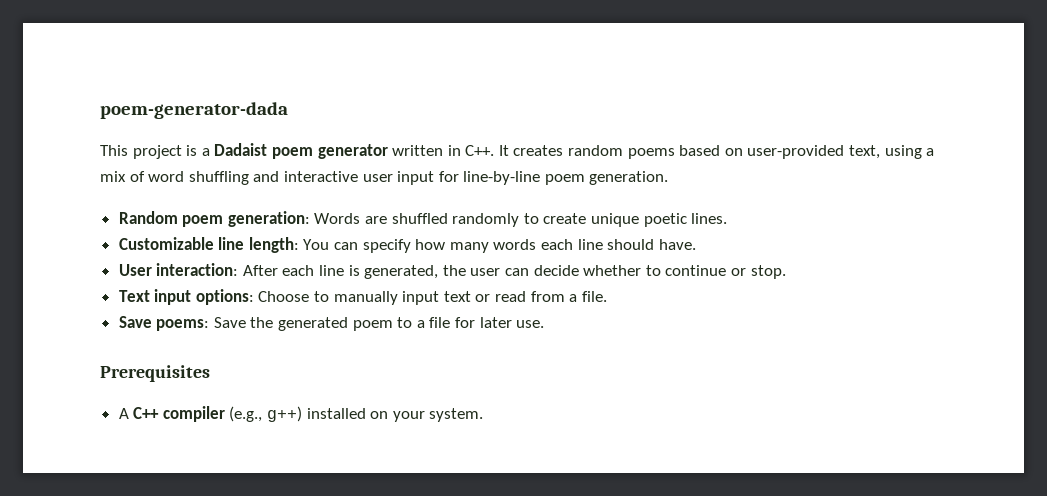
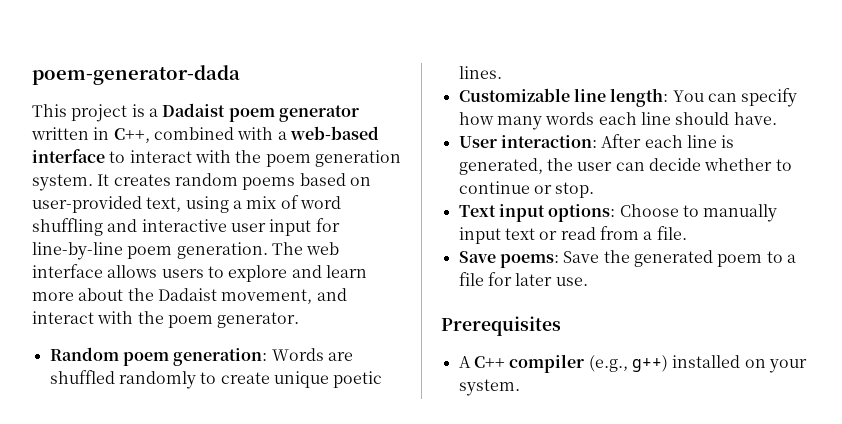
- This project is a Dadaist poem generator written in C++. It creates random poems based on user-provided text, using a mix of word shuffling and interactive user input for line-by-line poem generation.
+ This project is a Dadaist poem generator written in C++, combined with a web-based interface to interact with the poem generation system. It creates random poems based on user-provided text, using a mix of word shuffling and interactive user input for line-by-line poem generation. The web interface allows users to explore and learn more about the Dadaist movement, and interact with the poem generator.

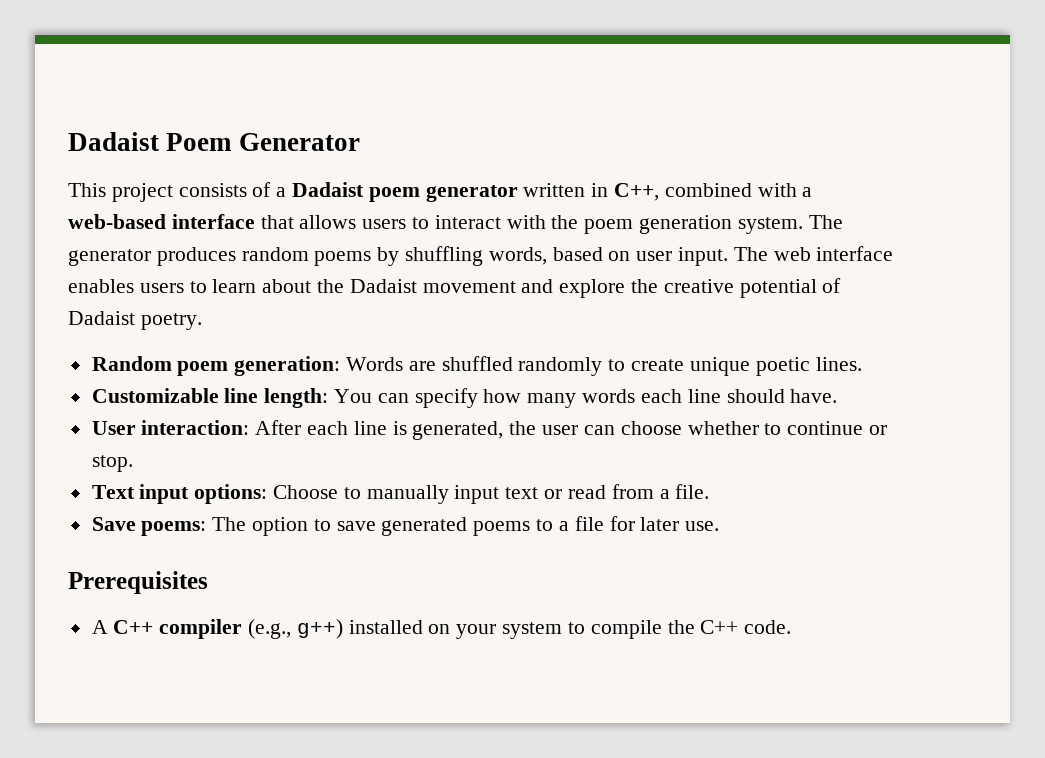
- poem-generator-dada
+ Dadaist Poem Generator
- This project is a Dadaist poem generator written in C++, combined with a web-based interface to interact with the poem generation system.
+ This project consists of a Dadaist poem generator written in C++, combined with a web-based interface that allows users to interact with the poem generation system.
- It creates random poems based on user-provided text, using a mix of word shuffling and interactive user input for line-by-line poem generation.
+ The generator produces random poems by shuffling words, based on user input.
- The web interface allows users to explore and learn more about the Dadaist movement, and interact with the poem generator.
+ The web interface enables users to learn about the Dadaist movement and explore the creative potential of Dadaist poetry.
- User interaction: After each line is generated, the user can decide whether to continue or stop.
+ User interaction: After each line is generated, the user can choose whether to continue or stop.
- Save poems: Save the generated poem to a file for later use.
+ Save poems: The option to save generated poems to a file for later use.
- A C++ compiler (e.g., g++) installed on your system.
+ A C++ compiler (e.g., g++) installed on your system to compile the C++ code.

